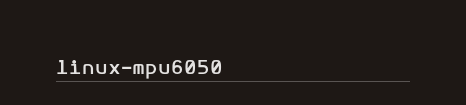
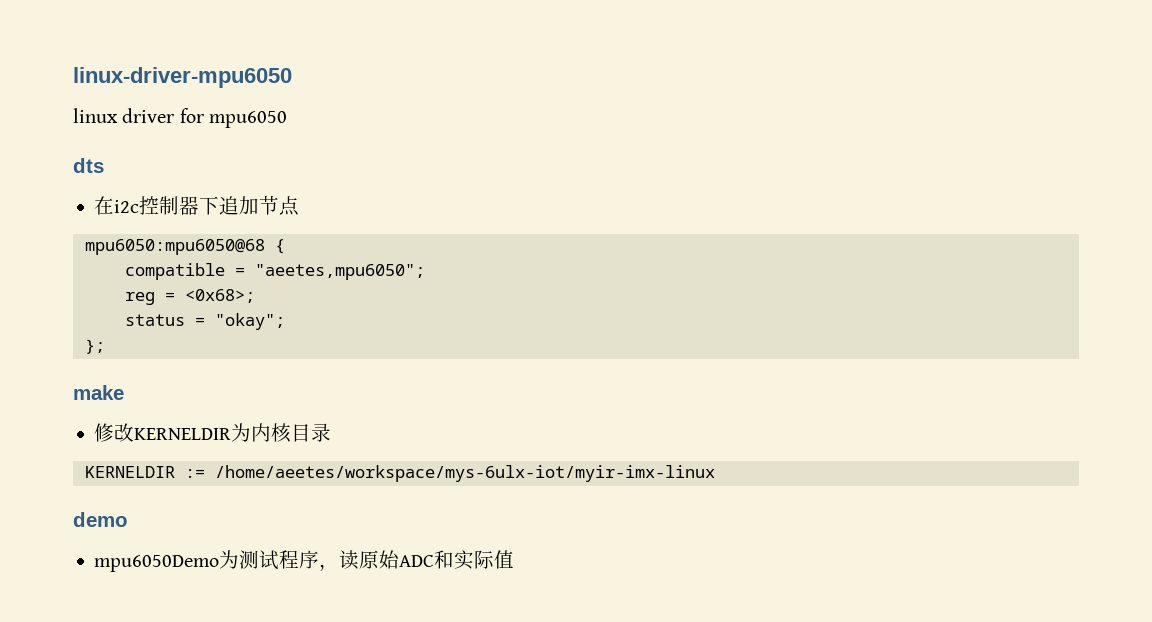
- linux-mpu6050
+ linux-driver-mpu6050
+ linux driver for mpu6050
+ dts
+ 在i2c控制器下追加节点
+ mpu6050:mpu6050@68 {
+ compatible = "aeetes,mpu6050";
+ reg = <0x68>;
+ status = "okay";
+ };
+ make
+ 修改KERNELDIR为内核目录
+ KERNELDIR := /home/aeetes/workspace/mys-6ulx-iot/myir-imx-linux
+ demo
+ mpu6050Demo为测试程序，读原始ADC和实际值

